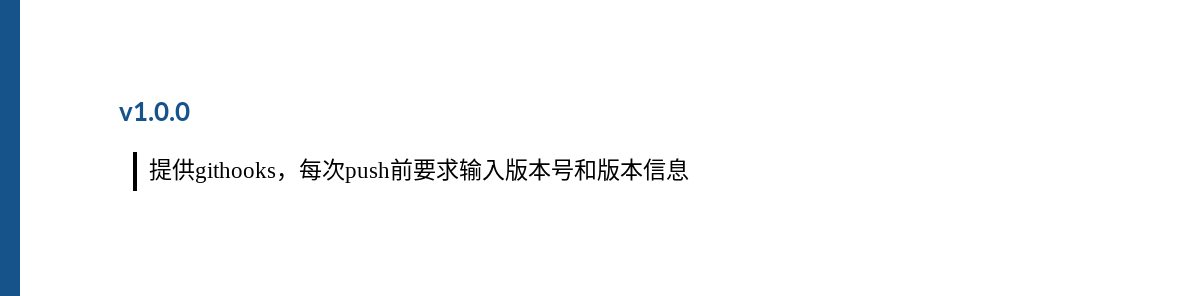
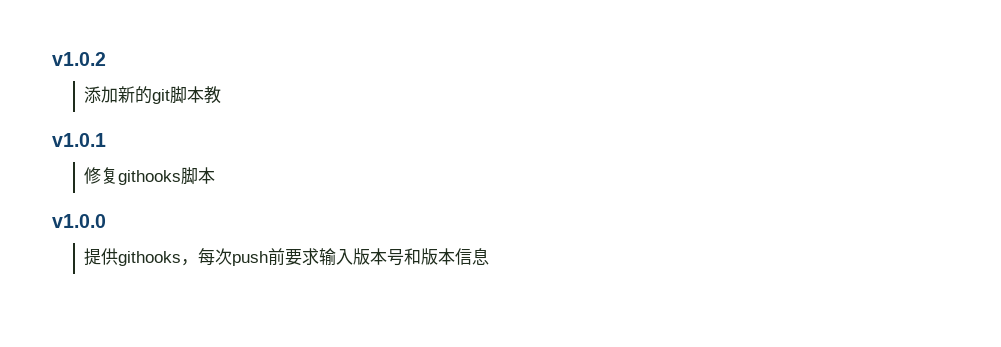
+ v1.0.2
+ 添加新的git脚本教
+ v1.0.1
+ 修复githooks脚本

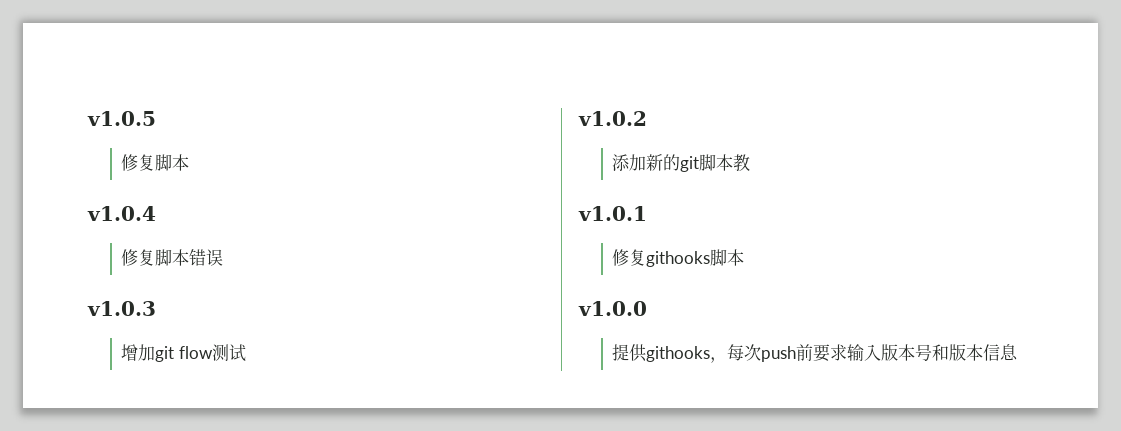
+ v1.0.5
+ 修复脚本
+ v1.0.4
+ 修复脚本错误
+ v1.0.3
+ 增加git flow测试

